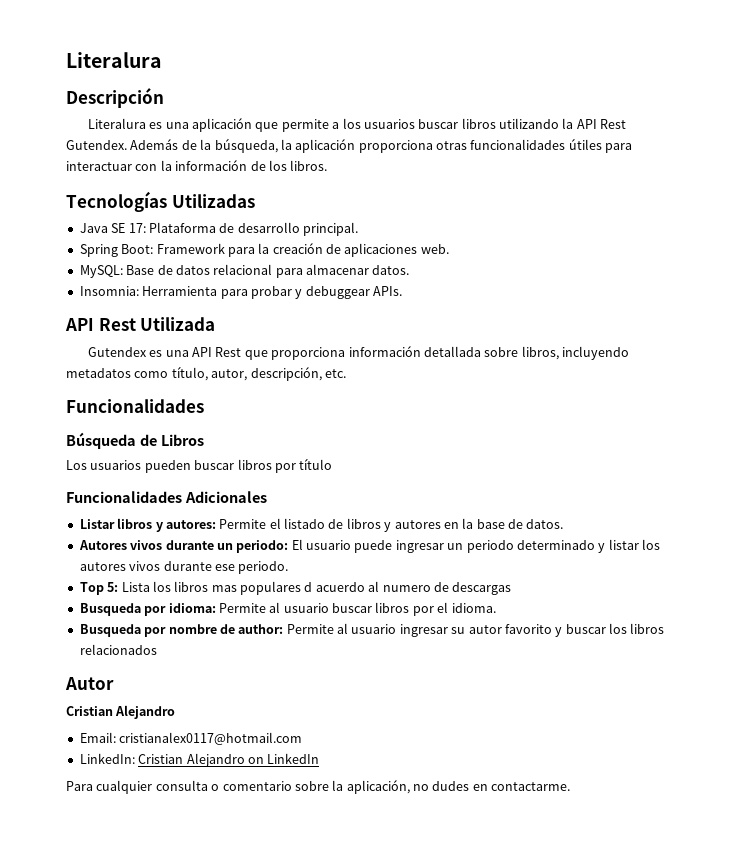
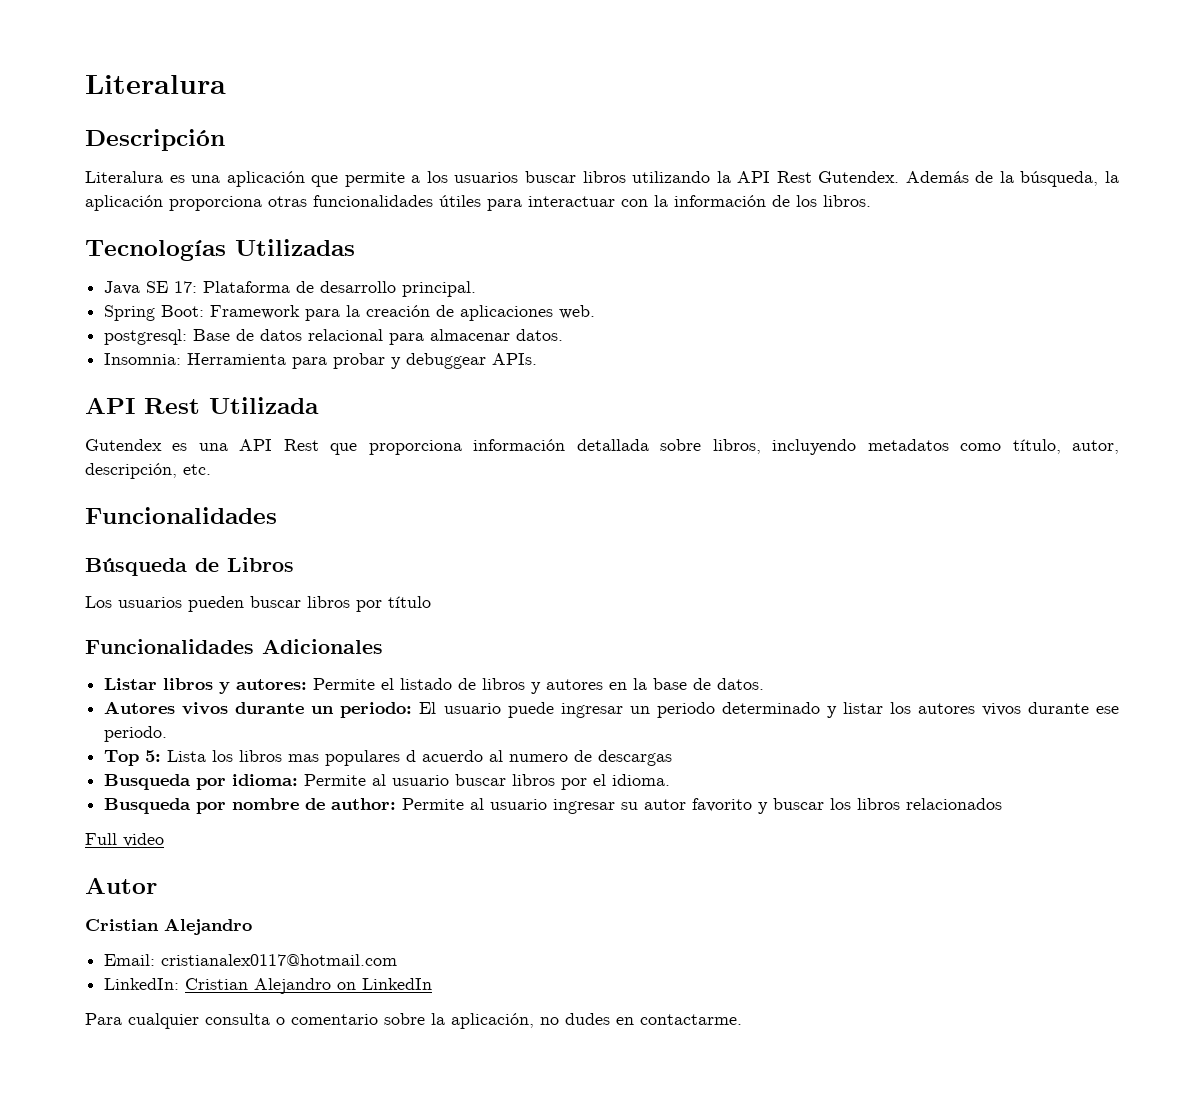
- MySQL: Base de datos relacional para almacenar datos.
+ postgresql: Base de datos relacional para almacenar datos.
+ Full video

